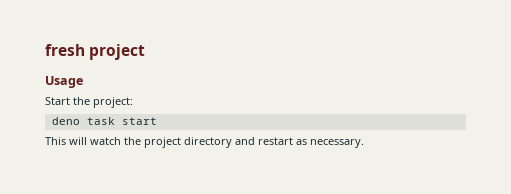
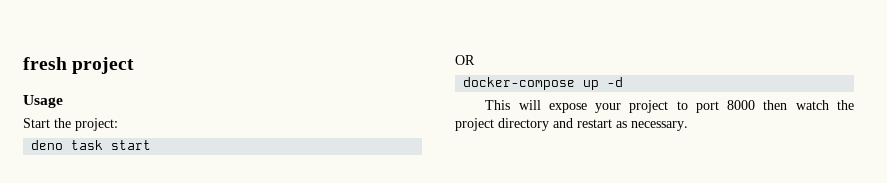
- This will watch the project directory and restart as necessary.
+ OR
+ docker-compose up -d
+ This will expose your project to port 8000 then watch the project directory and restart as necessary.

